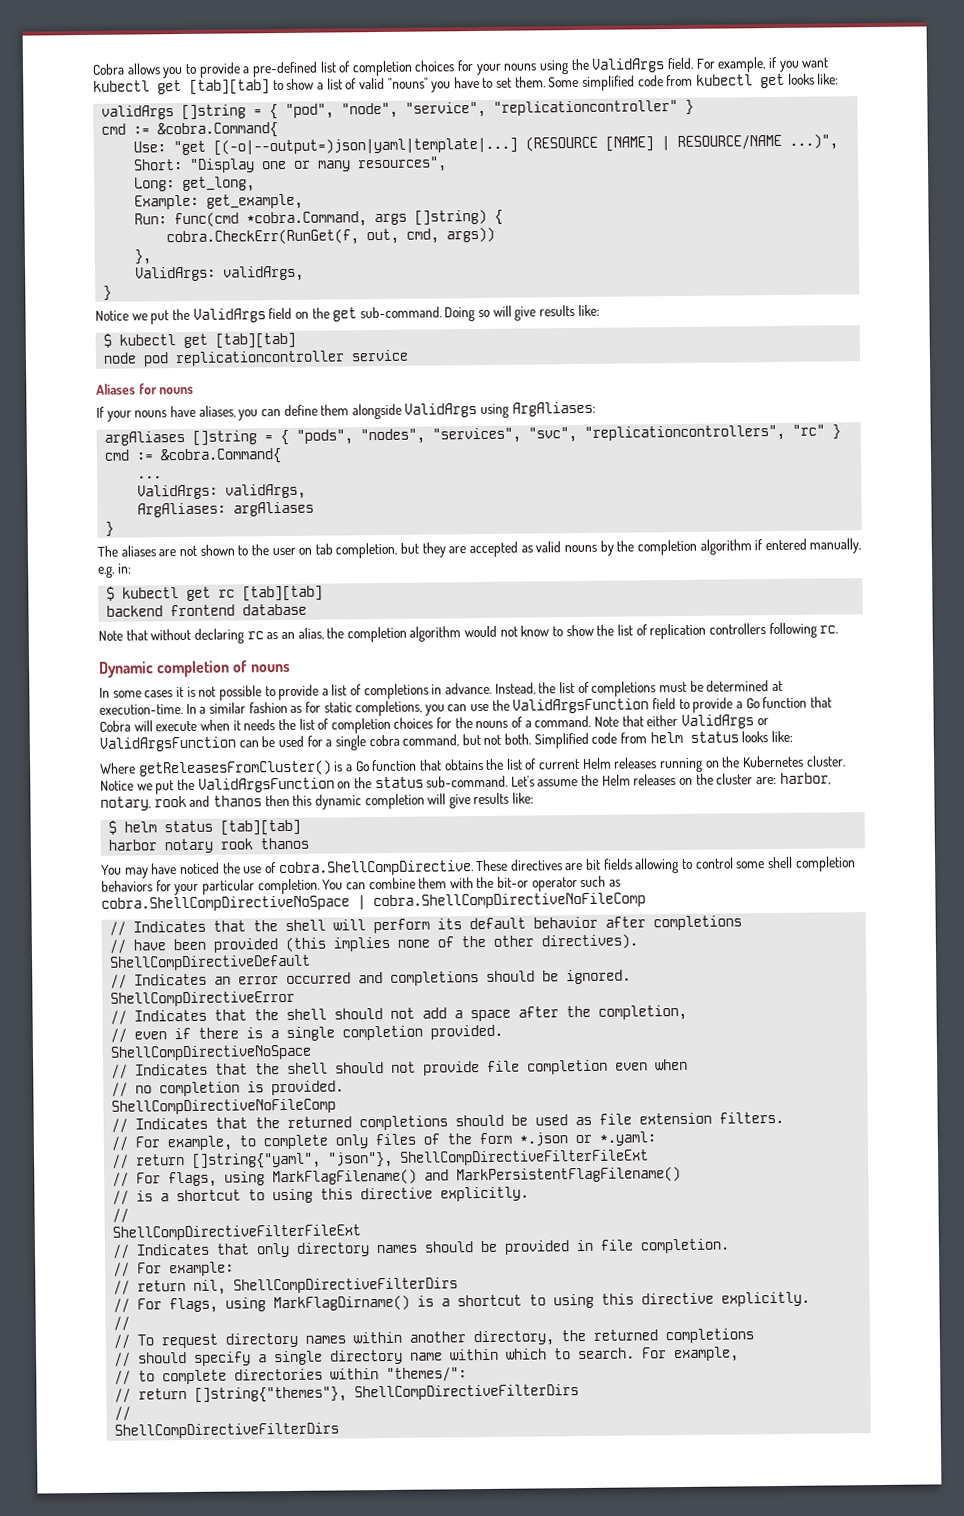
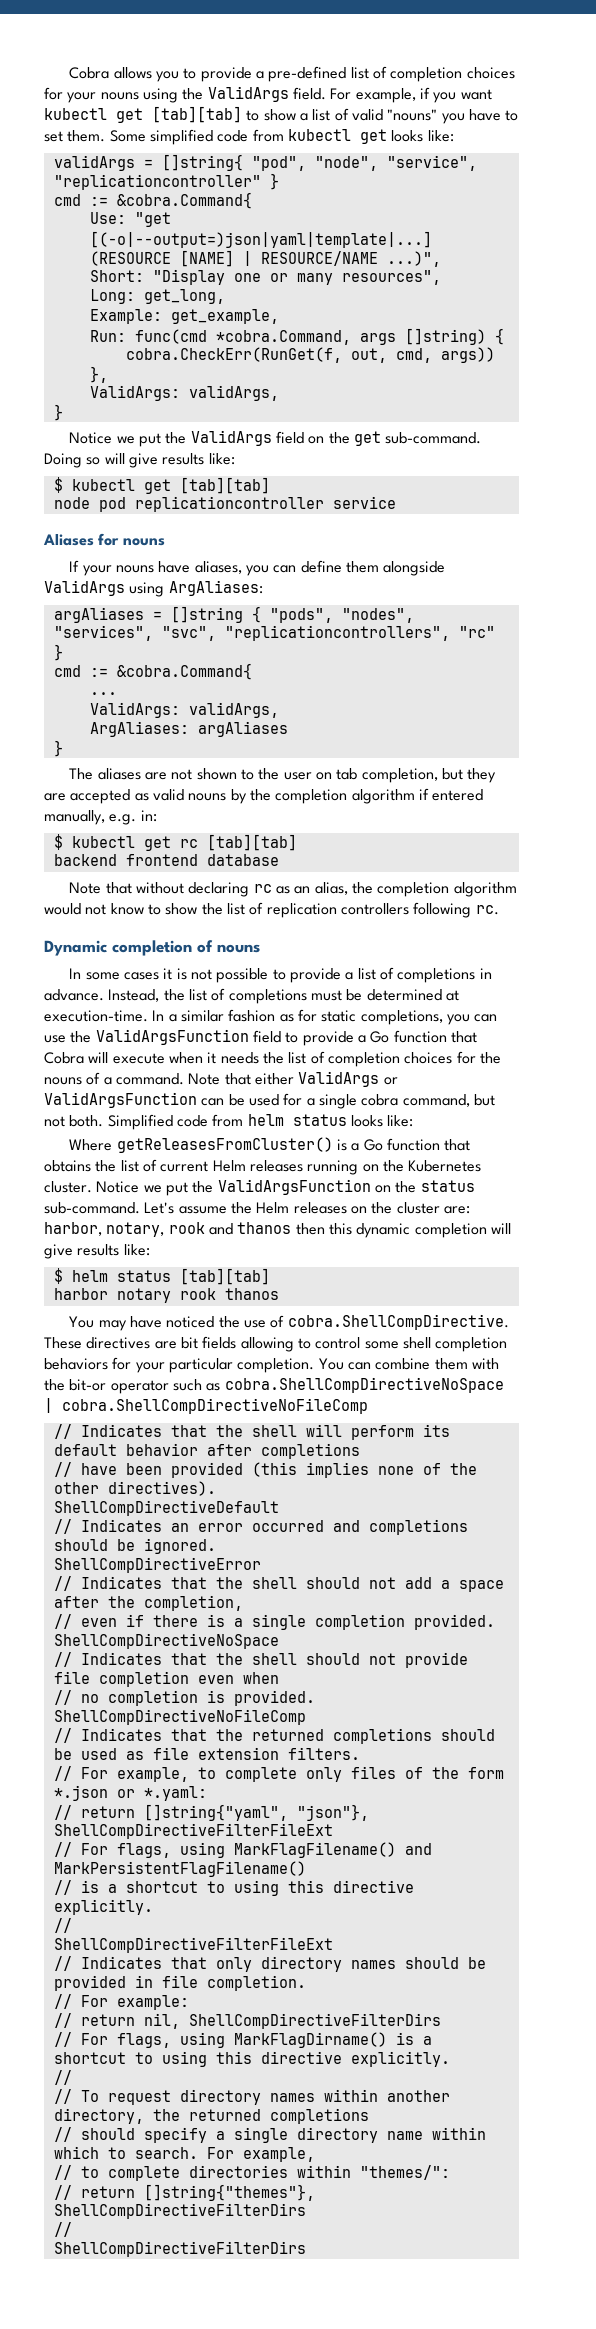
- validArgs []string = { "pod", "node", "service", "replicationcontroller" }
+ validArgs = []string{ "pod", "node", "service", "replicationcontroller" }
- argAliases []string = { "pods", "nodes", "services", "svc", "replicationcontrollers", "rc" }
+ argAliases = []string { "pods", "nodes", "services", "svc", "replicationcontrollers", "rc" }

